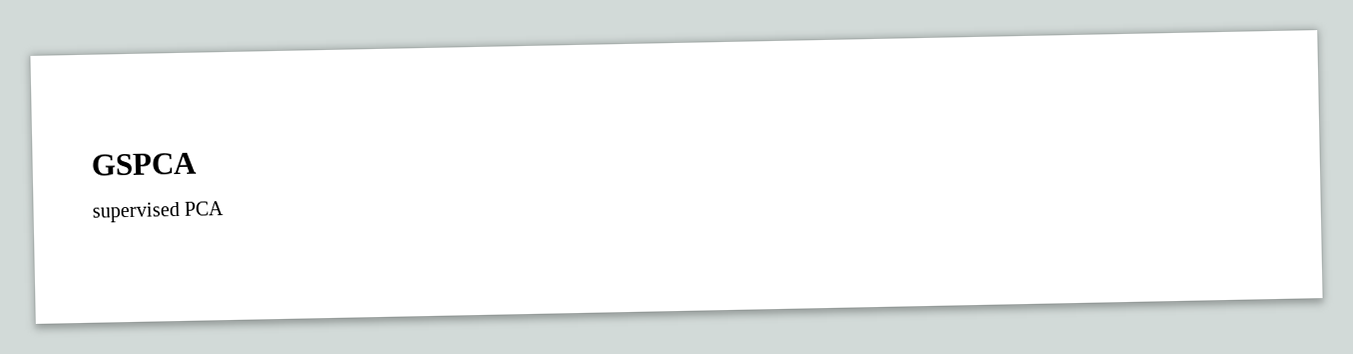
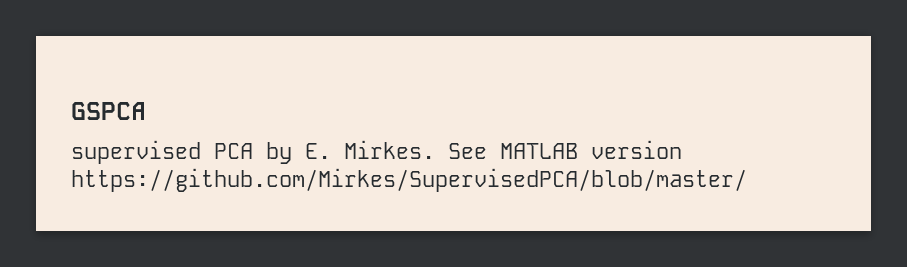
- supervised PCA
+ supervised PCA by E. Mirkes. See MATLAB version https://github.com/Mirkes/SupervisedPCA/blob/master/

